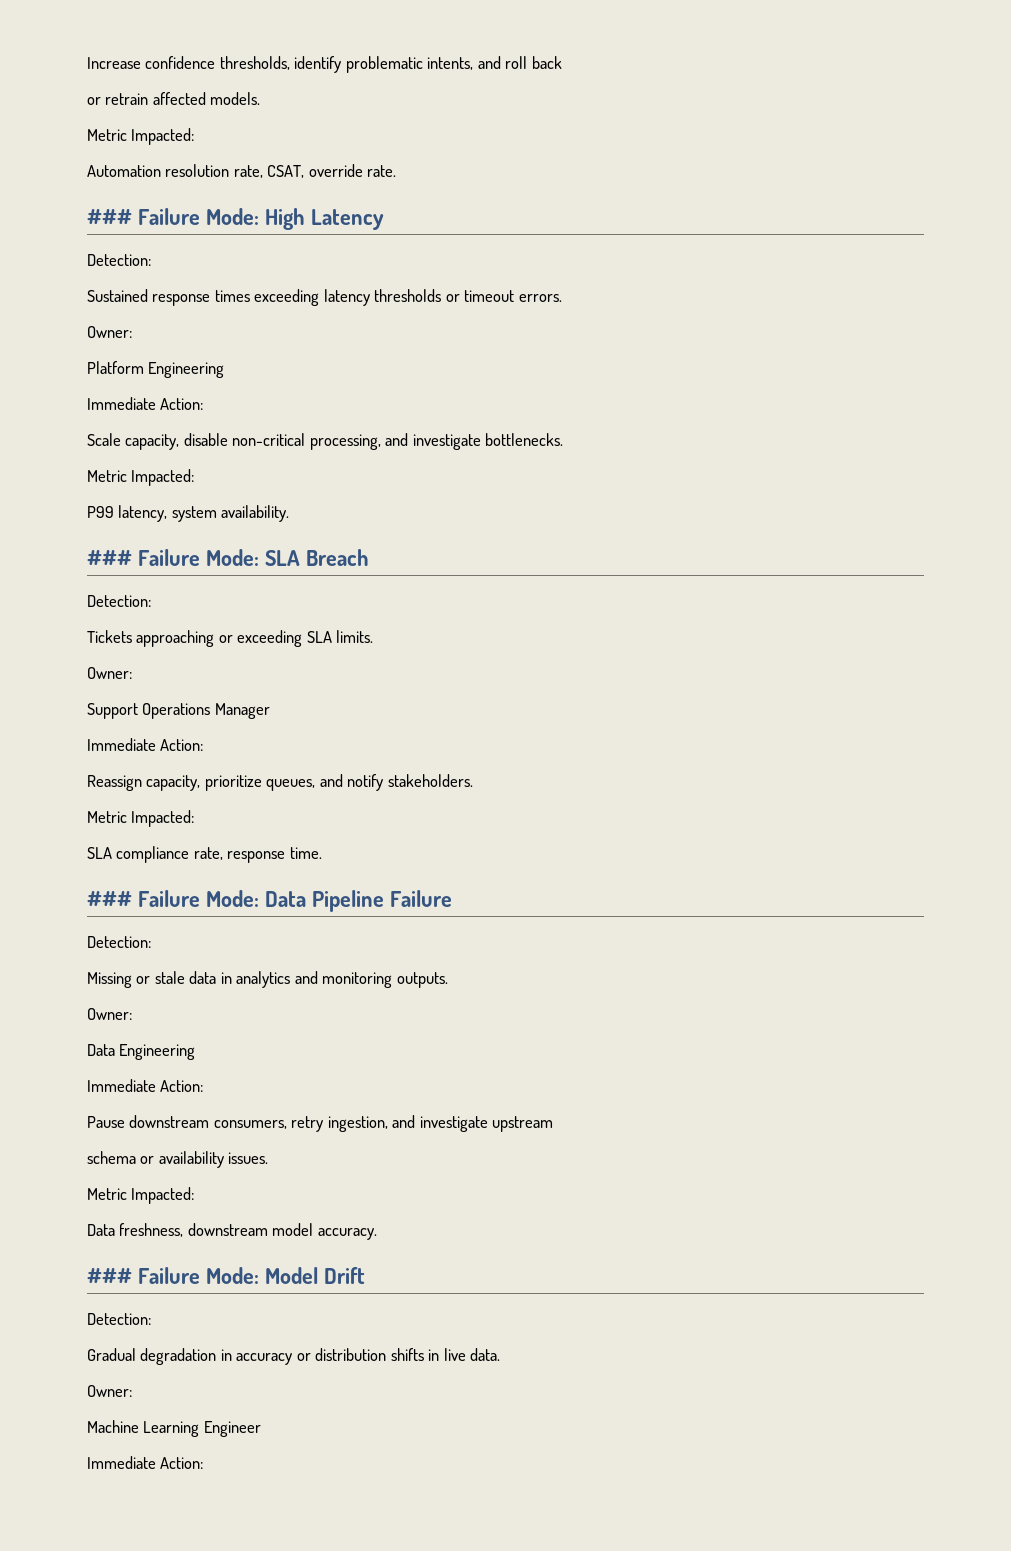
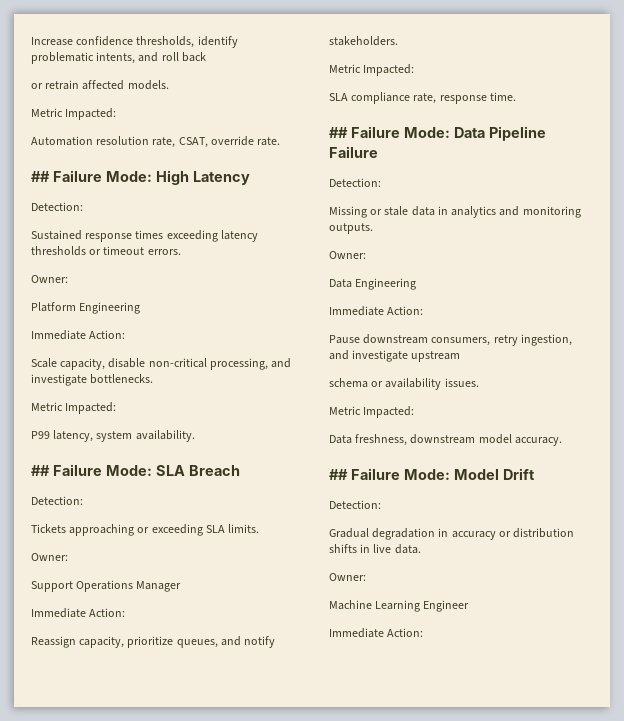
- ### Failure Mode: High Latency
+ ## Failure Mode: High Latency
- ### Failure Mode: SLA Breach
+ ## Failure Mode: SLA Breach
- ### Failure Mode: Data Pipeline Failure
+ ## Failure Mode: Data Pipeline Failure
- ### Failure Mode: Model Drift
+ ## Failure Mode: Model Drift

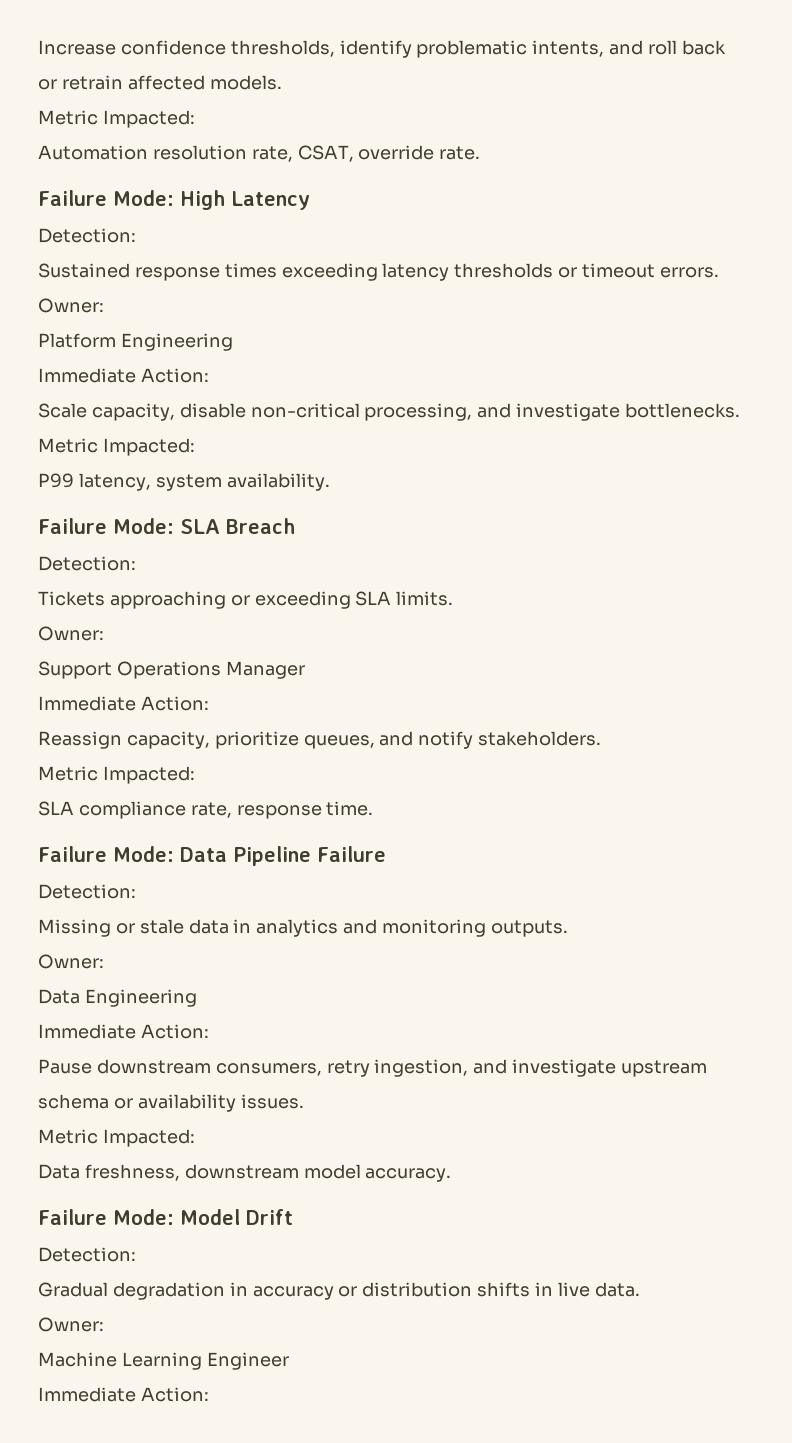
- ## Failure Mode: High Latency
+ Failure Mode: High Latency
- ## Failure Mode: SLA Breach
+ Failure Mode: SLA Breach
- ## Failure Mode: Data Pipeline Failure
+ Failure Mode: Data Pipeline Failure
- ## Failure Mode: Model Drift
+ Failure Mode: Model Drift

